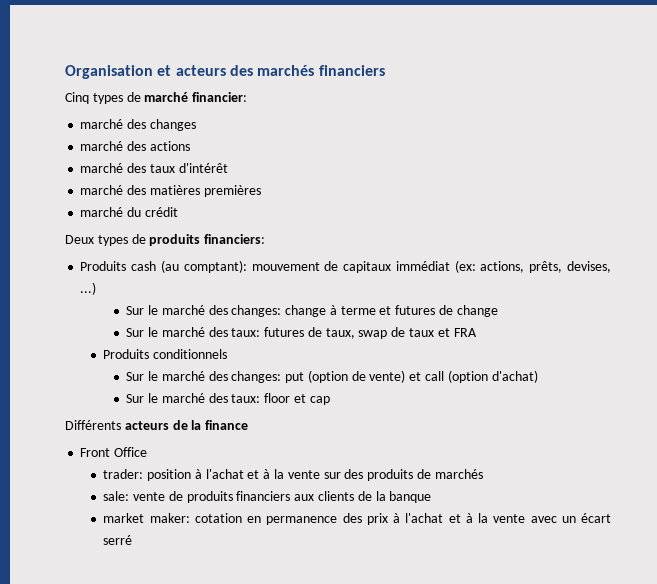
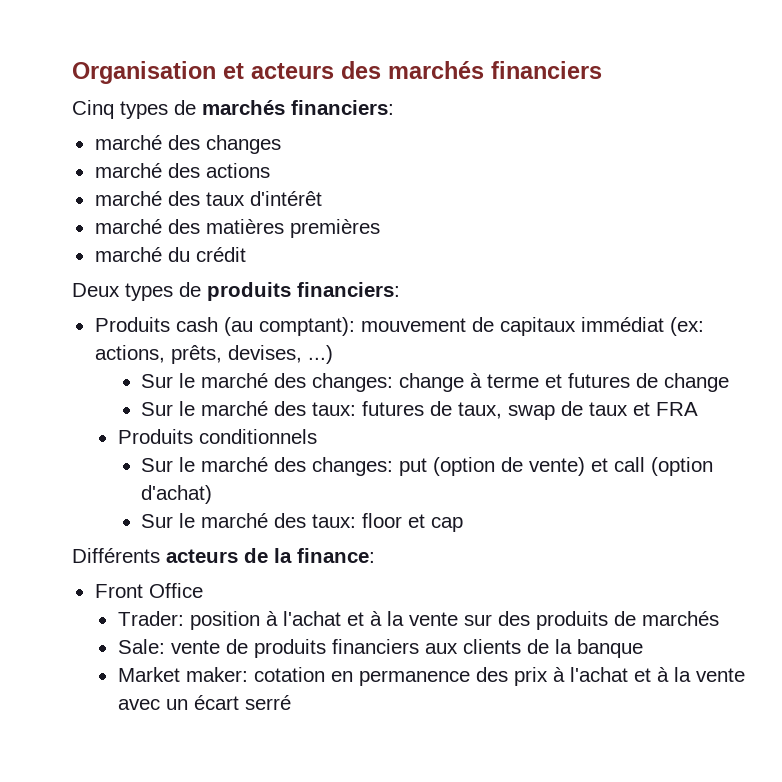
- Cinq types de marché financier:
+ Cinq types de marchés financiers:
- Différents acteurs de la finance
+ Différents acteurs de la finance:
- trader: position à l'achat et à la vente sur des produits de marchés
+ Trader: position à l'achat et à la vente sur des produits de marchés
- sale: vente de produits financiers aux clients de la banque
+ Sale: vente de produits financiers aux clients de la banque
- market maker: cotation en permanence des prix à l'achat et à la vente avec un écart serré
+ Market maker: cotation en permanence des prix à l'achat et à la vente avec un écart serré

